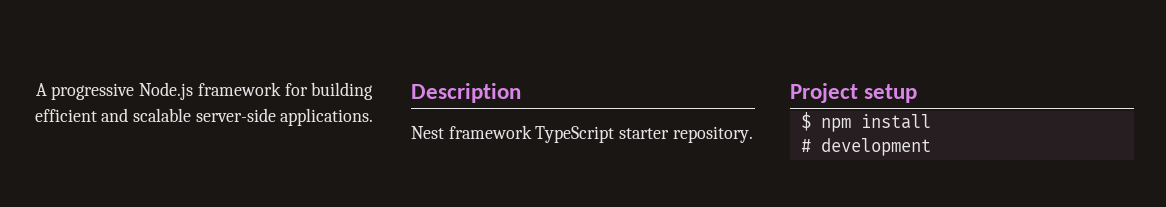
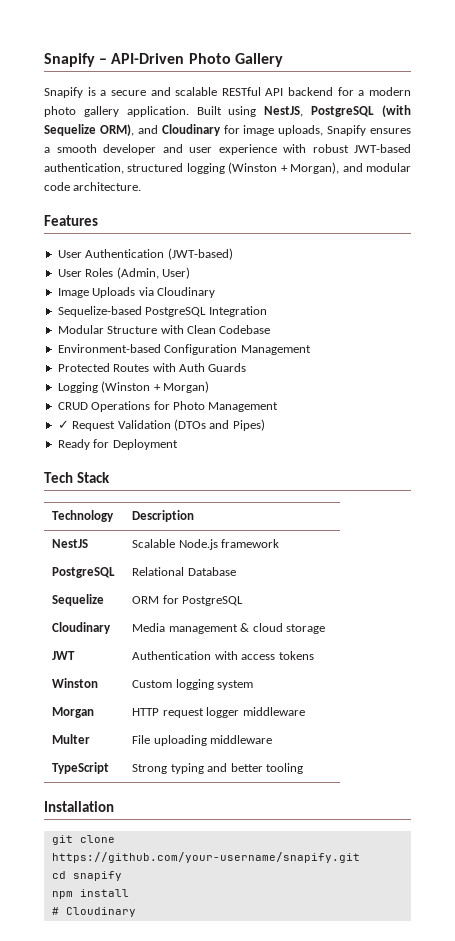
- A progressive Node.js framework for building efficient and scalable server-side applications.
- Description
- Nest framework TypeScript starter repository.
- Project setup
- $ npm install
+ Snapify – API-Driven Photo Gallery
+ Snapify is a secure and scalable RESTful API backend for a modern photo gallery application. Built using NestJS, PostgreSQL (with Sequelize ORM), and Cloudinary for image uploads, Snapify ensures a smooth developer and user experience with robust JWT-based authentication, structured logging (Winston + Morgan), and modular code architecture.
+ Features
+ User Authentication (JWT-based)
+ User Roles (Admin, User)
+ Image Uploads via Cloudinary
+ Sequelize-based PostgreSQL Integration
+ Modular Structure with Clean Codebase
+ Environment-based Configuration Management
+ Protected Routes with Auth Guards
+ Logging (Winston + Morgan)
+ CRUD Operations for Photo Management
+ ✓ Request Validation (DTOs and Pipes)
+ Ready for Deployment
+ Tech Stack
+ Technology | Description
+ NestJS | Scalable Node.js framework
+ PostgreSQL | Relational Database
+ Sequelize | ORM for PostgreSQL
+ Cloudinary | Media management & cloud storage
+ JWT | Authentication with access tokens
+ Winston | Custom logging system
+ Morgan | HTTP request logger middleware
+ Multer | File uploading middleware
+ TypeScript | Strong typing and better tooling
+ Installation
+ git clone https://github.com/your-username/snapify.git
+ cd snapify
+ npm install
- # development
+ # Cloudinary

